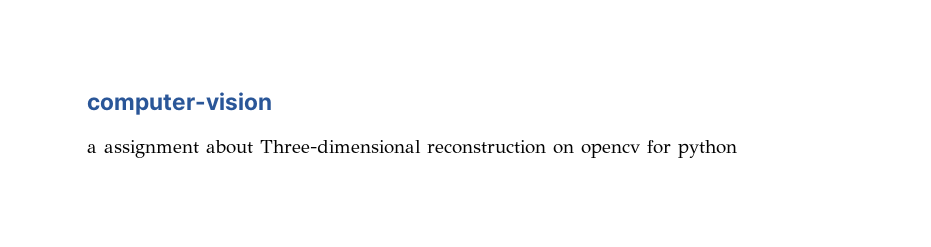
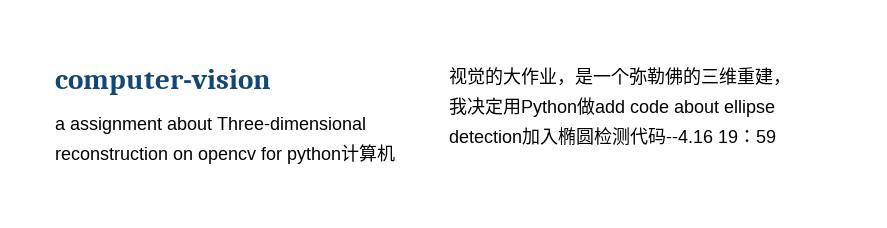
- a assignment about Three-dimensional reconstruction on opencv for python
+ a assignment about Three-dimensional reconstruction on opencv for python计算机视觉的大作业，是一个弥勒佛的三维重建，我决定用Python做add code about ellipse detection加入椭圆检测代码--4.16 19：59

